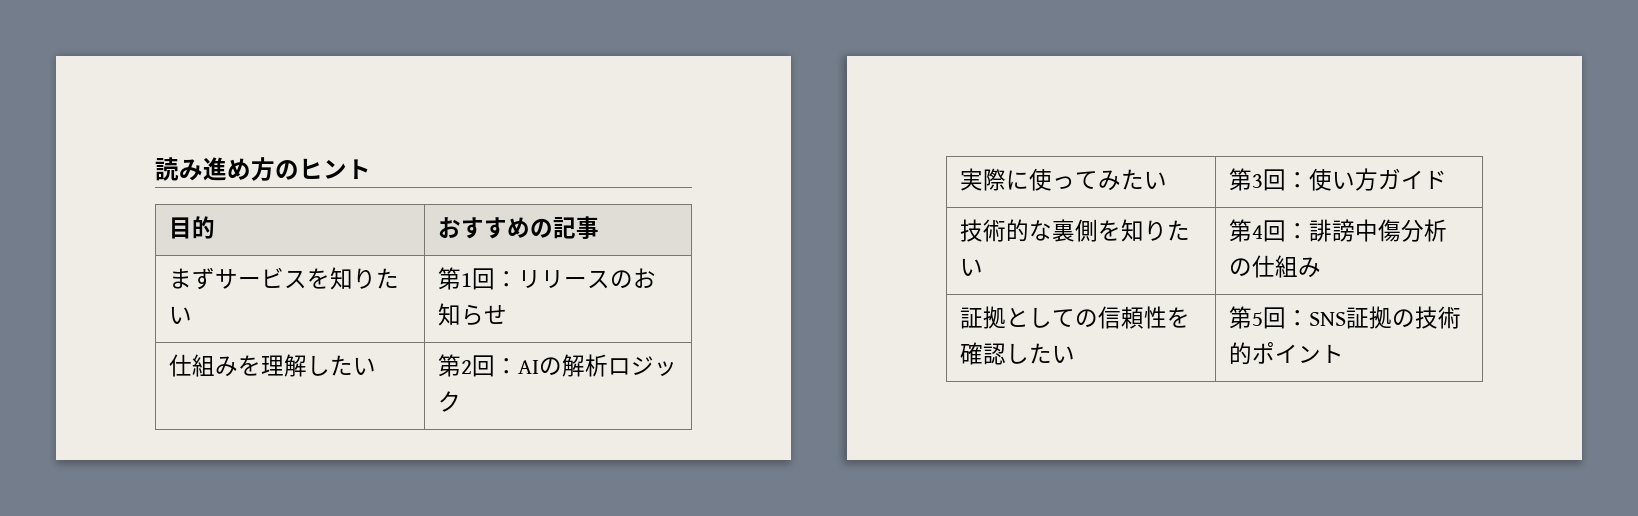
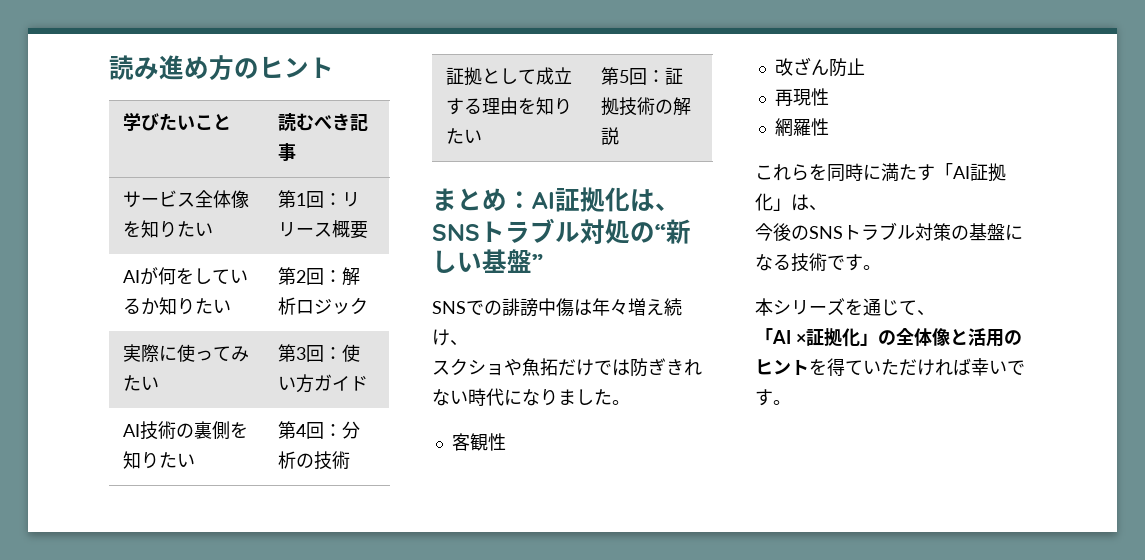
- 目的 | おすすめの記事
+ 学びたいこと | 読むべき記事
- まずサービスを知りたい | 第1回：リリースのお知らせ
- 仕組みを理解したい | 第2回：AIの解析ロジック
+ サービス全体像を知りたい | 第1回：リリース概要
+ AIが何をしているか知りたい | 第2回：解析ロジック
- 技術的な裏側を知りたい | 第4回：誹謗中傷分析の仕組み
- 証拠としての信頼性を確認したい | 第5回：SNS証拠の技術的ポイント
+ AI技術の裏側を知りたい | 第4回：分析の技術
+ 証拠として成立する理由を知りたい | 第5回：証拠技術の解説
+ まとめ：AI証拠化は、SNSトラブル対処の“新しい基盤”
+ SNSでの誹謗中傷は年々増え続け、
+ スクショや魚拓だけでは防ぎきれない時代になりました。
+ 客観性
+ 改ざん防止
+ 再現性
+ 網羅性
+ これらを同時に満たす「AI証拠化」は、
+ 今後のSNSトラブル対策の基盤になる技術です。
+ 本シリーズを通じて、
+ 「AI ×証拠化」の全体像と活用のヒントを得ていただければ幸いです。

